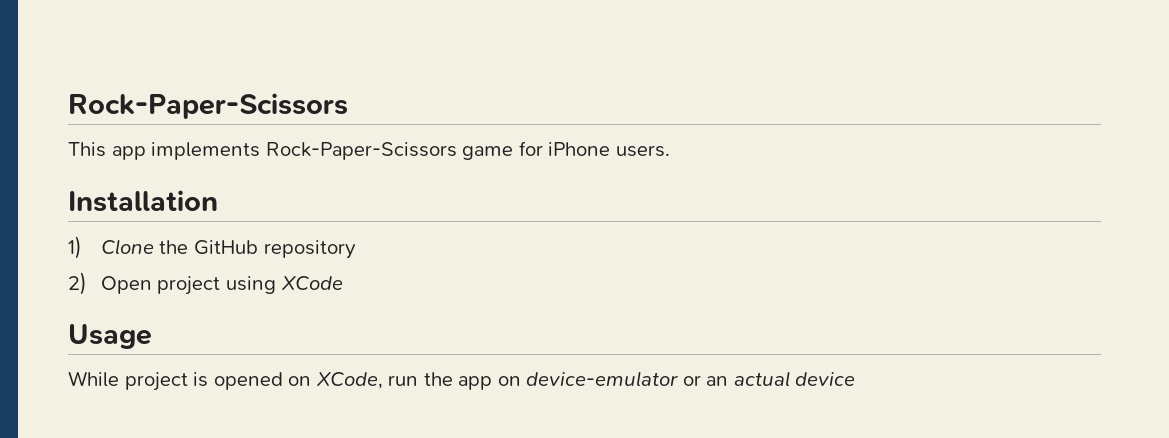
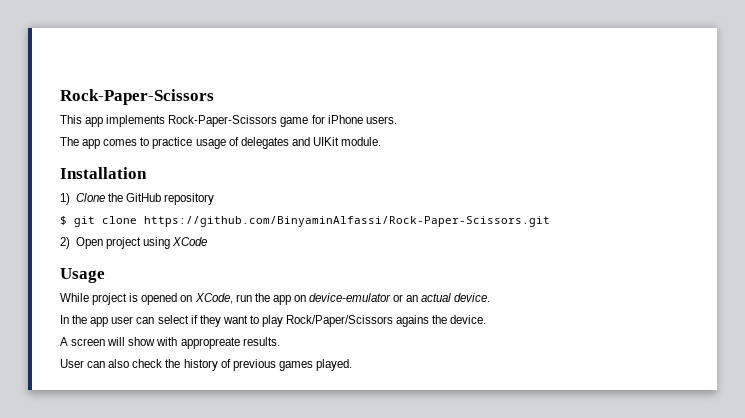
+ The app comes to practice usage of delegates and UIKit module.
+ $ git clone https://github.com/BinyaminAlfassi/Rock-Paper-Scissors.git
- While project is opened on XCode, run the app on device-emulator or an actual device
+ While project is opened on XCode, run the app on device-emulator or an actual device.
+ In the app user can select if they want to play Rock/Paper/Scissors agains the device.
+ A screen will show with appropreate results.
+ User can also check the history of previous games played.

